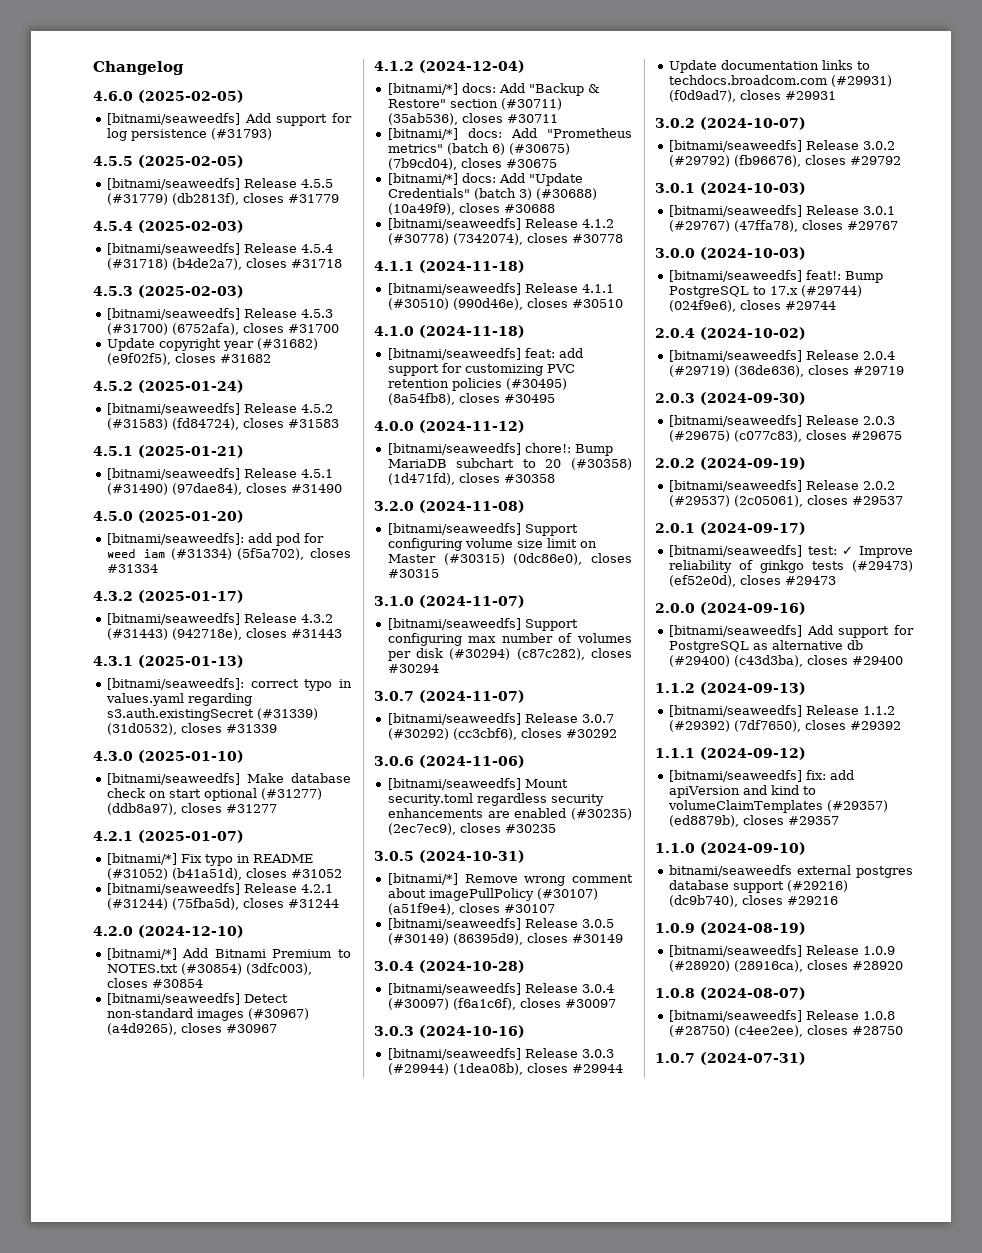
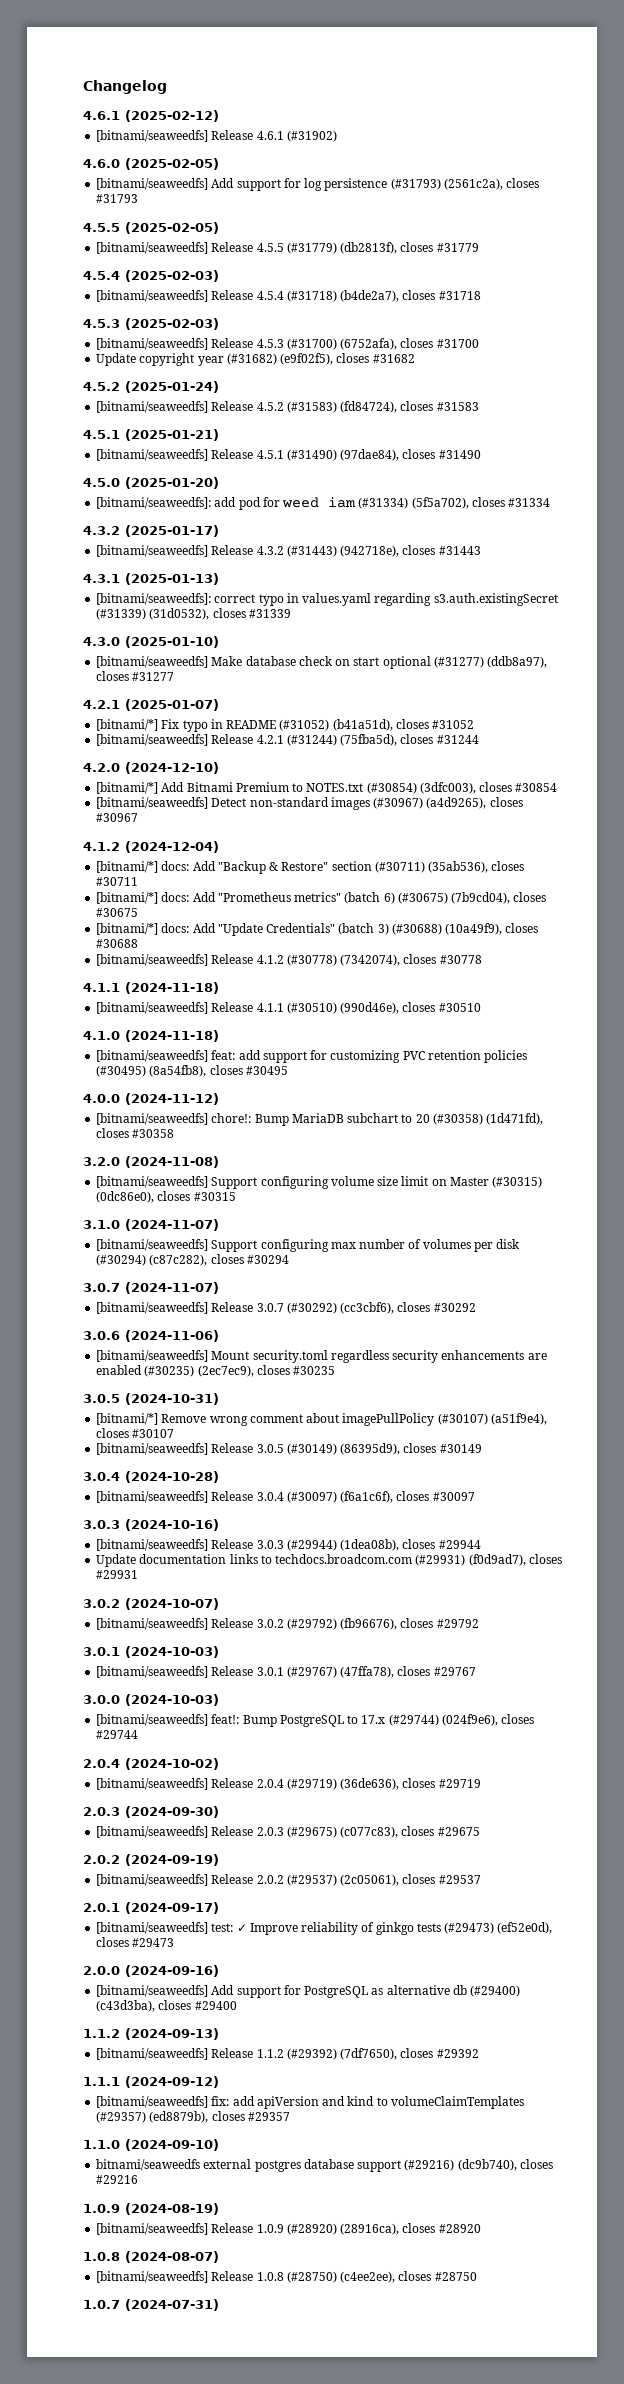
+ 4.6.1 (2025-02-12)
+ [bitnami/seaweedfs] Release 4.6.1 (#31902)
- [bitnami/seaweedfs] Add support for log persistence (#31793)
+ [bitnami/seaweedfs] Add support for log persistence (#31793) (2561c2a), closes #31793

